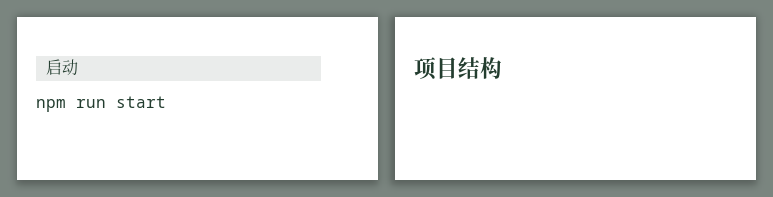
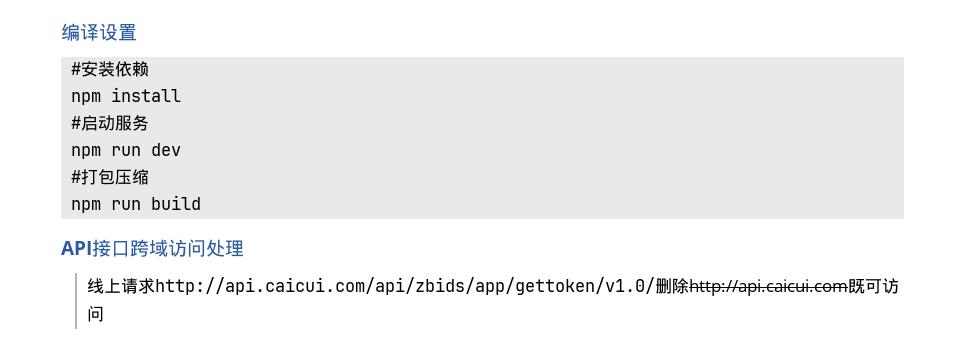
- 启动
- npm run start
- 项目结构
+ 编译设置
+ #安装依赖
+ npm install
+ #启动服务
+ npm run dev
+ #打包压缩
+ npm run build
+ API接口跨域访问处理
+ 线上请求http://api.caicui.com/api/zbids/app/gettoken/v1.0/删除http://api.caicui.com既可访问

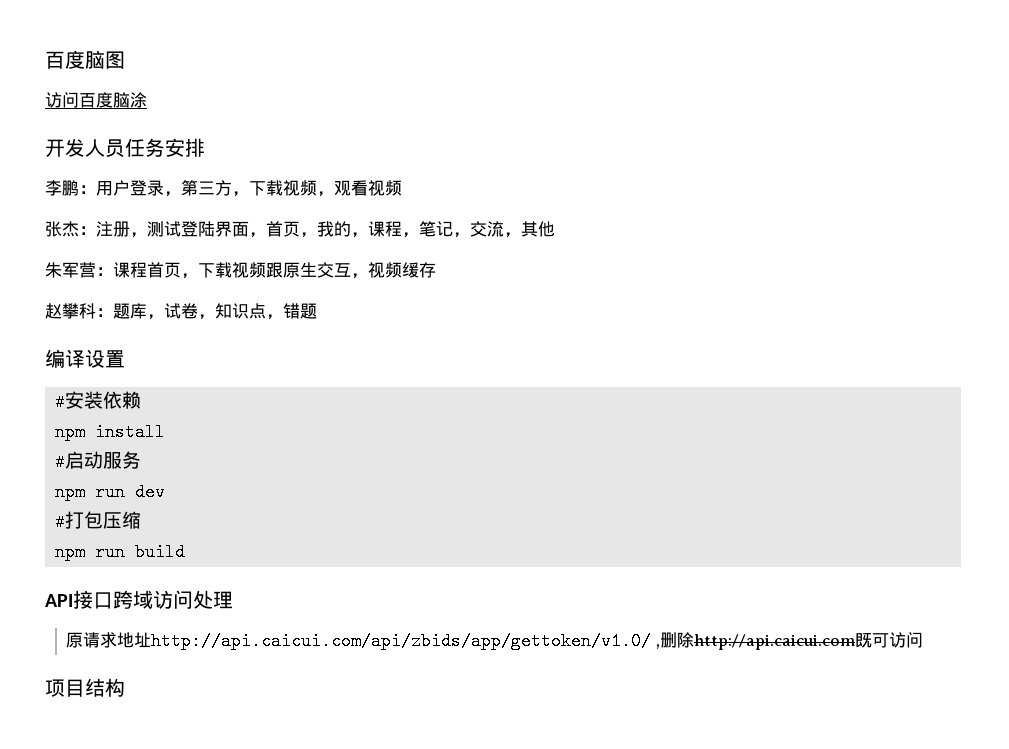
+ 百度脑图
+ 访问百度脑涂
+ 开发人员任务安排
+ 李鹏：用户登录，第三方，下载视频，观看视频
+ 张杰：注册，测试登陆界面，首页，我的，课程，笔记，交流，其他
+ 朱军营：课程首页，下载视频跟原生交互，视频缓存
+ 赵攀科：题库，试卷，知识点，错题
- 线上请求http://api.caicui.com/api/zbids/app/gettoken/v1.0/删除http://api.caicui.com既可访问
+ 原请求地址http://api.caicui.com/api/zbids/app/gettoken/v1.0/ ,删除http://api.caicui.com既可访问
+ 项目结构

